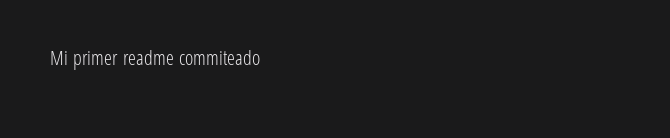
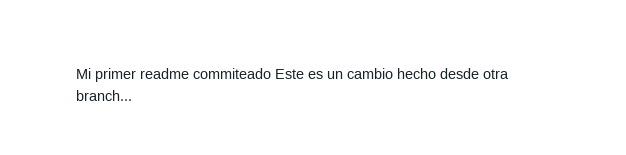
- Mi primer readme commiteado
+ Mi primer readme commiteado Este es un cambio hecho desde otra branch...

